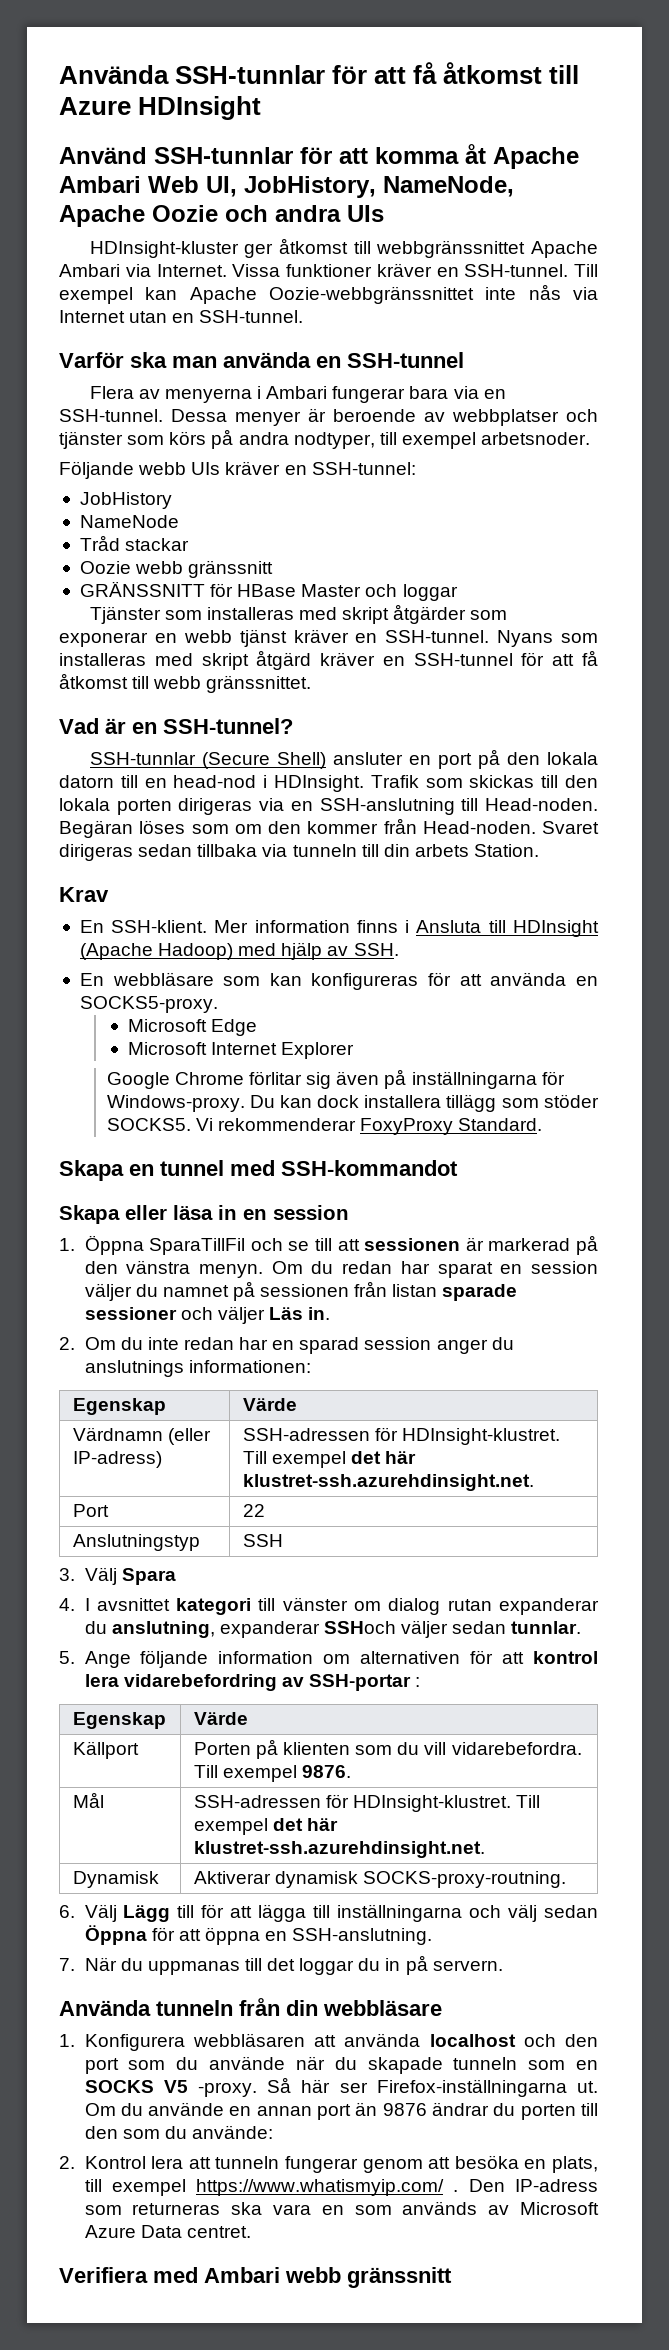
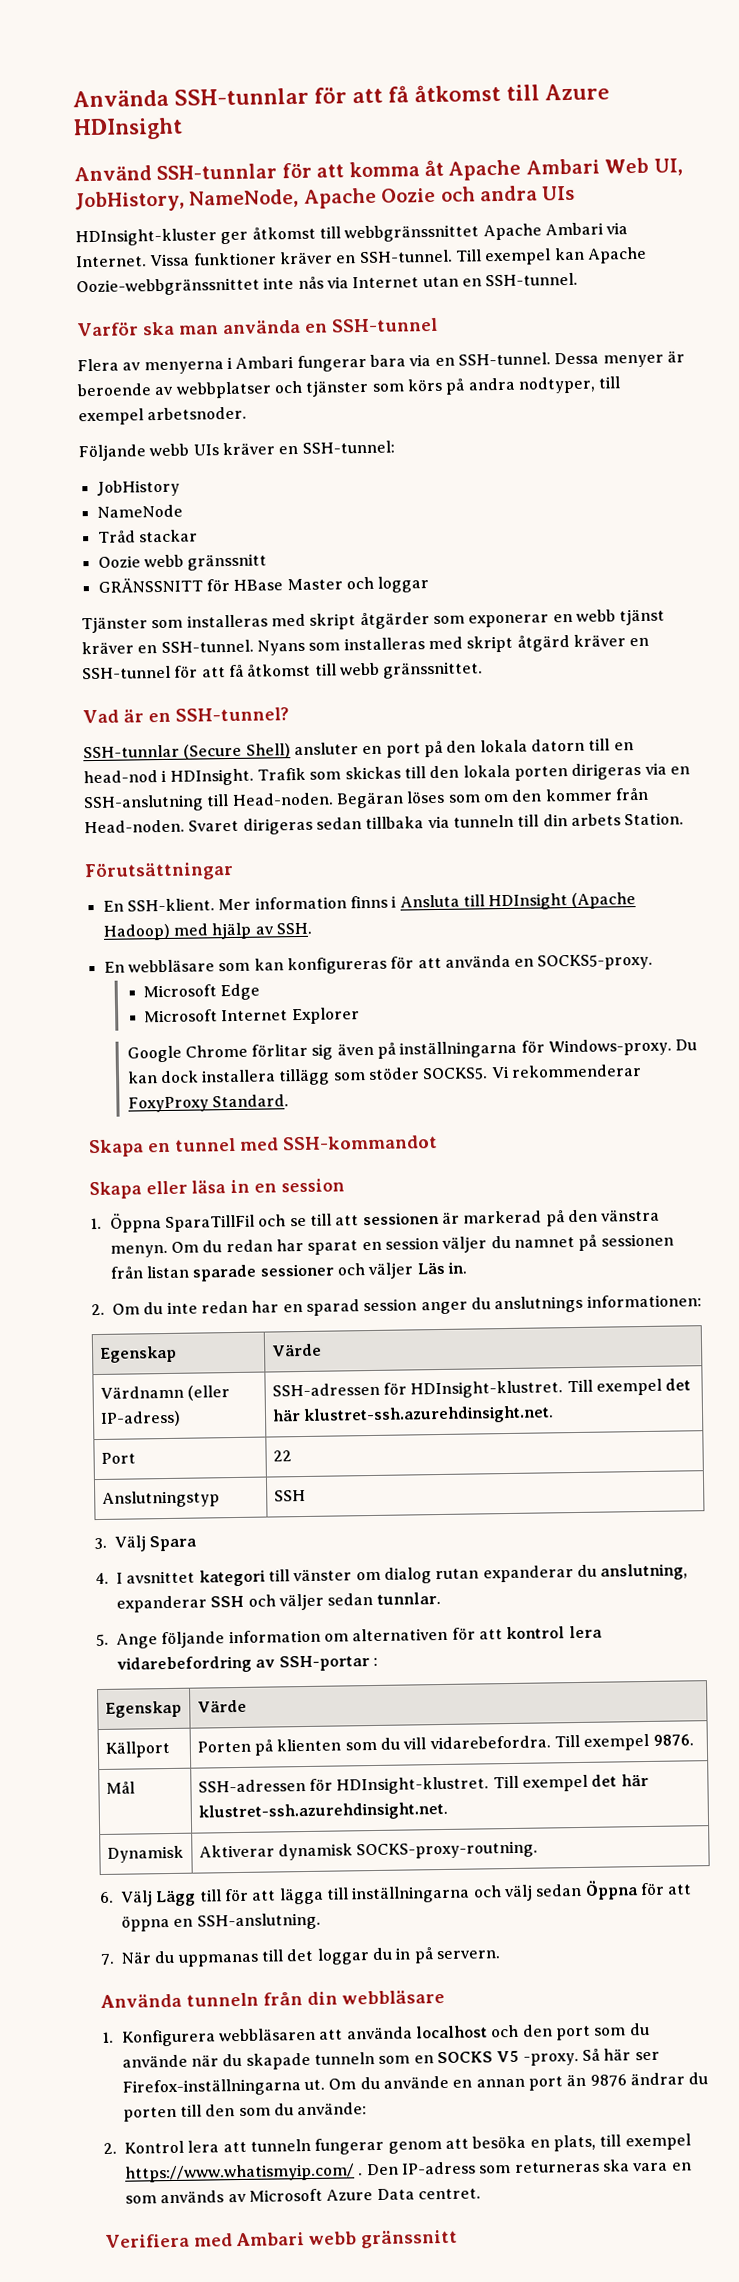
- Krav
+ Förutsättningar
- 4. I avsnittet kategori till vänster om dialog rutan expanderar du anslutning, expanderar SSHoch väljer sedan tunnlar.
+ 4. I avsnittet kategori till vänster om dialog rutan expanderar du anslutning, expanderar SSH och väljer sedan tunnlar.

